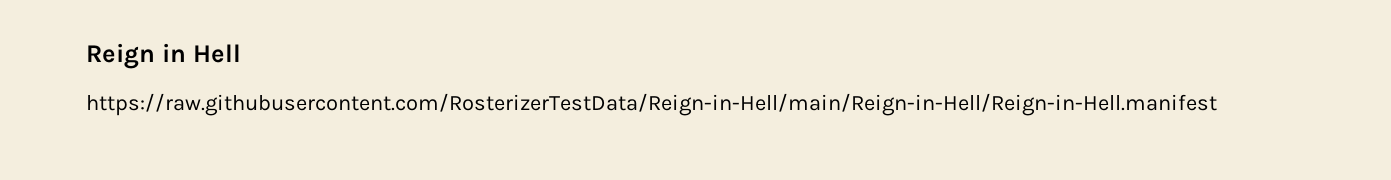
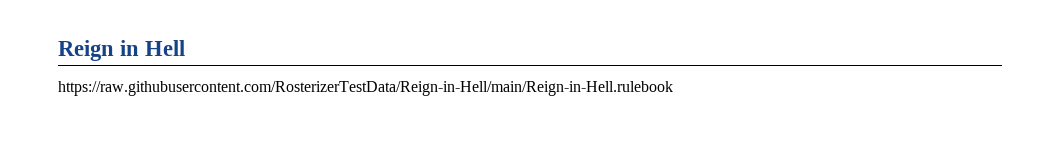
- https://raw.githubusercontent.com/RosterizerTestData/Reign-in-Hell/main/Reign-in-Hell/Reign-in-Hell.manifest
+ https://raw.githubusercontent.com/RosterizerTestData/Reign-in-Hell/main/Reign-in-Hell.rulebook

